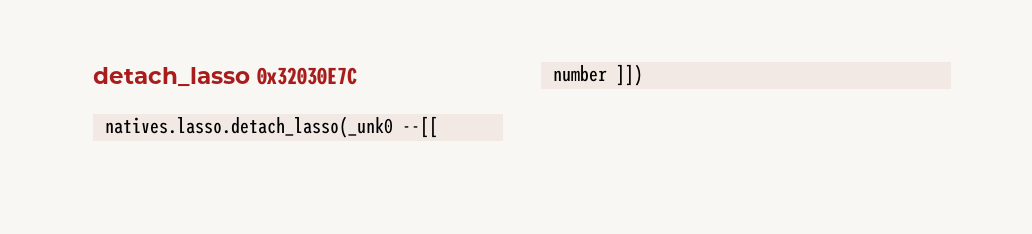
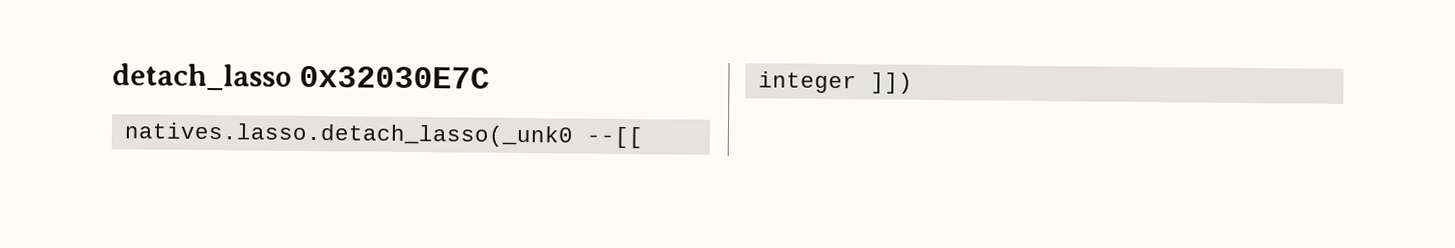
- natives.lasso.detach_lasso(_unk0 --[[ number ]])
+ natives.lasso.detach_lasso(_unk0 --[[ integer ]])

